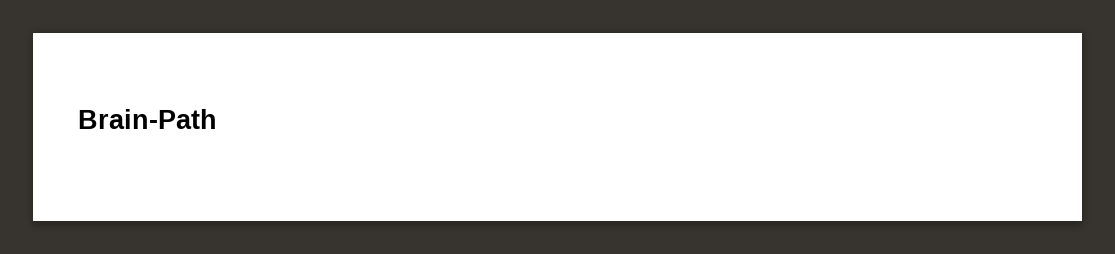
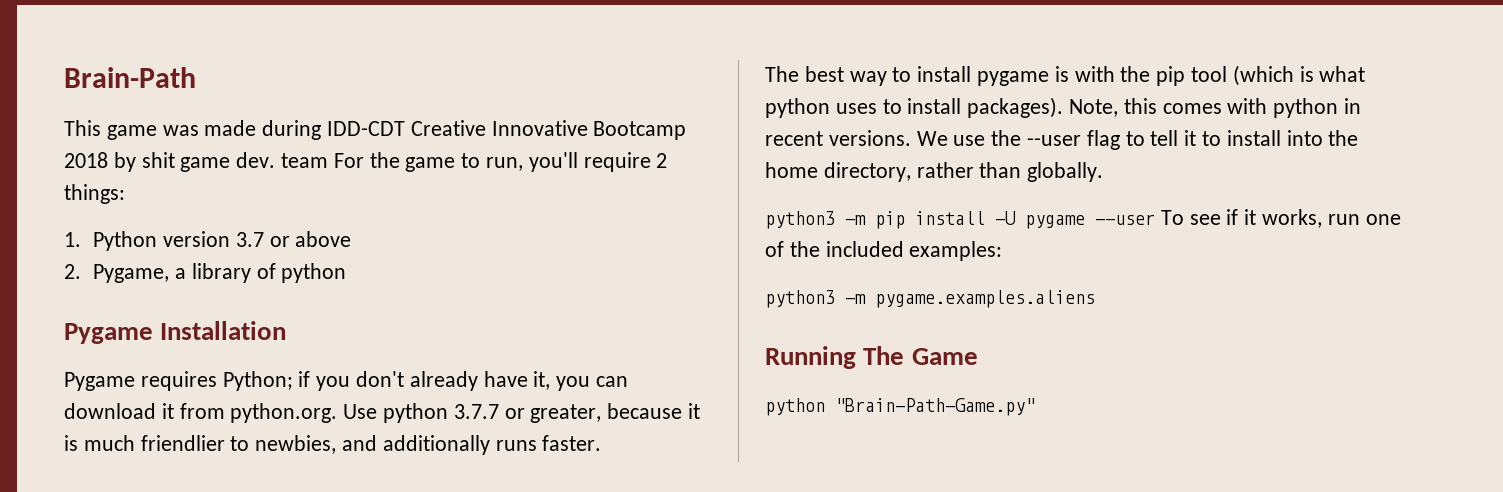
+ This game was made during IDD-CDT Creative Innovative Bootcamp 2018 by shit game dev. team For the game to run, you'll require 2 things:
+ 1. Python version 3.7 or above
+ 2. Pygame, a library of python
+ Pygame Installation
+ Pygame requires Python; if you don't already have it, you can download it from python.org. Use python 3.7.7 or greater, because it is much friendlier to newbies, and additionally runs faster.
+ The best way to install pygame is with the pip tool (which is what python uses to install packages). Note, this comes with python in recent versions. We use the --user flag to tell it to install into the home directory, rather than globally.
+ python3 -m pip install -U pygame --user To see if it works, run one of the included examples:
+ python3 -m pygame.examples.aliens
+ Running The Game
+ python "Brain-Path-Game.py"

